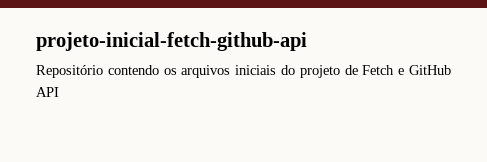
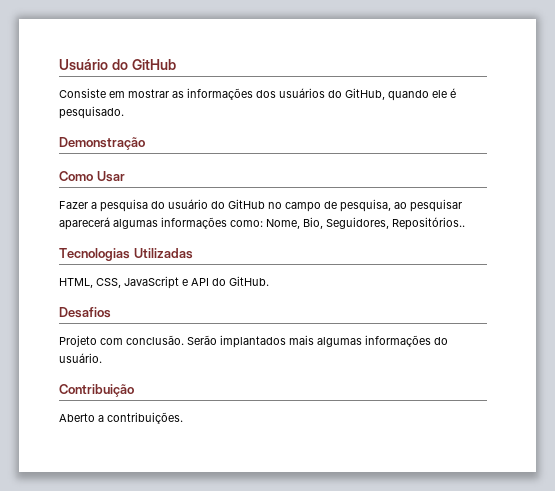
- projeto-inicial-fetch-github-api
- Repositório contendo os arquivos iniciais do projeto de Fetch e GitHub API
+ Usuário do GitHub
+ Consiste em mostrar as informações dos usuários do GitHub, quando ele é pesquisado.
+ Demonstração
+ Como Usar
+ Fazer a pesquisa do usuário do GitHub no campo de pesquisa, ao pesquisar aparecerá algumas informações como: Nome, Bio, Seguidores, Repositórios..
+ Tecnologias Utilizadas
+ HTML, CSS, JavaScript e API do GitHub.
+ Desafios
+ Projeto com conclusão. Serão implantados mais algumas informações do usuário.
+ Contribuição
+ Aberto a contribuições.

